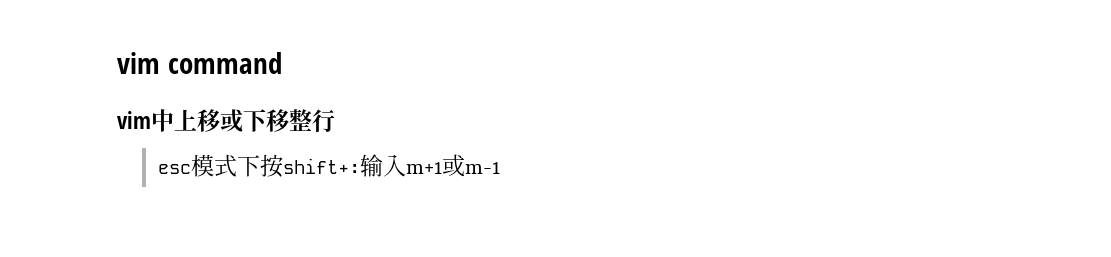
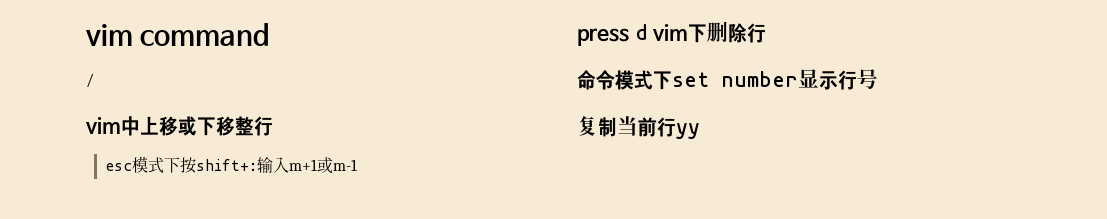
+ /
+ press d vim下删除行
+ 命令模式下set number显示行号
+ 复制当前行yy

